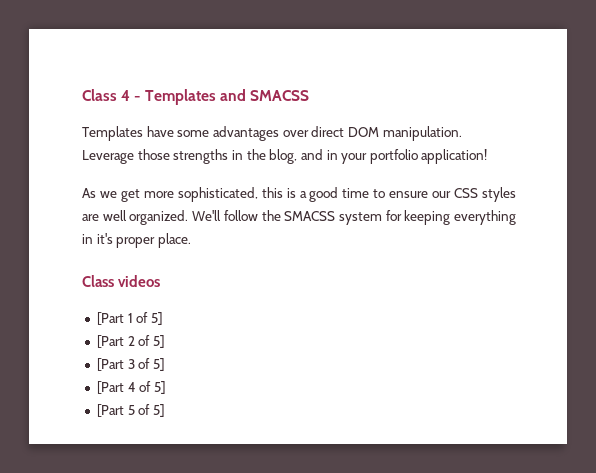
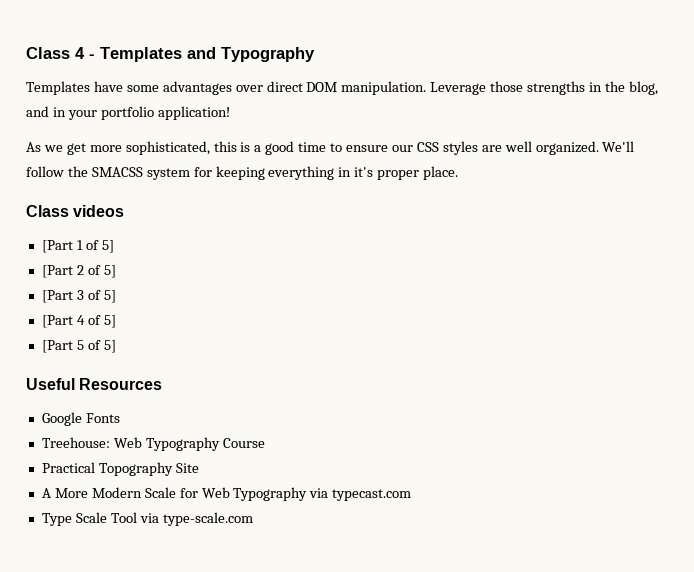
- Class 4 - Templates and SMACSS
+ Class 4 - Templates and Typography
+ Useful Resources
+ Google Fonts
+ Treehouse: Web Typography Course
+ Practical Topography Site
+ A More Modern Scale for Web Typography via typecast.com
+ Type Scale Tool via type-scale.com

